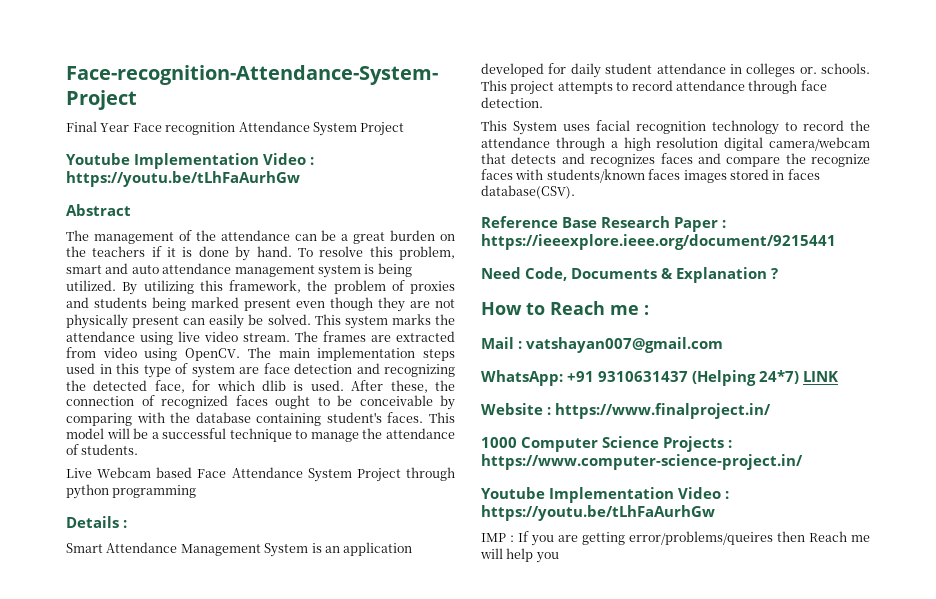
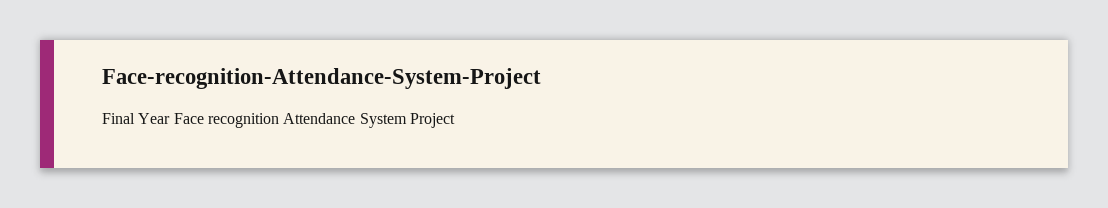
  Final Year Face recognition Attendance System Project
- Youtube Implementation Video : https://youtu.be/tLhFaAurhGw
- Abstract
- The management of the attendance can be a great burden on the teachers if it is done by hand. To resolve this problem, smart and auto attendance management system is being utilized. By utilizing this framework, the problem of proxies and students being marked present even though they are not physically present can easily be solved. This system marks the attendance using live video stream. The frames are extracted from video using OpenCV. The main implementation steps used in this type of system are face detection and recognizing the detected face, for which dlib is used. After these, the connection of recognized faces ought to be conceivable by comparing with the database containing student's faces. This model will be a successful technique to manage the attendance of students.
- Live Webcam based Face Attendance System Project through python programming
- Details :
- Smart Attendance Management System is an application developed for daily student attendance in colleges or. schools. This project attempts to record attendance through face detection.
- This System uses facial recognition technology to record the attendance through a high resolution digital camera/webcam that detects and recognizes faces and compare the recognize faces with students/known faces images stored in faces database(CSV).
- Reference Base Research Paper : https://ieeexplore.ieee.org/document/9215441
- Need Code, Documents & Explanation ?
- How to Reach me :
- Mail : vatshayan007@gmail.com
- WhatsApp: +91 9310631437 (Helping 24*7) LINK
- Website : https://www.finalproject.in/
- 1000 Computer Science Projects : https://www.computer-science-project.in/
- Youtube Implementation Video : https://youtu.be/tLhFaAurhGw
- IMP : If you are getting error/problems/queires then Reach me will help you

